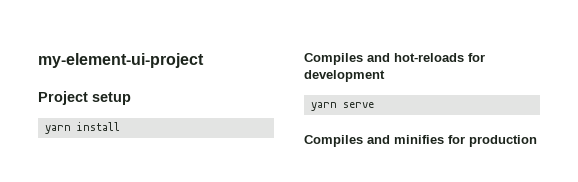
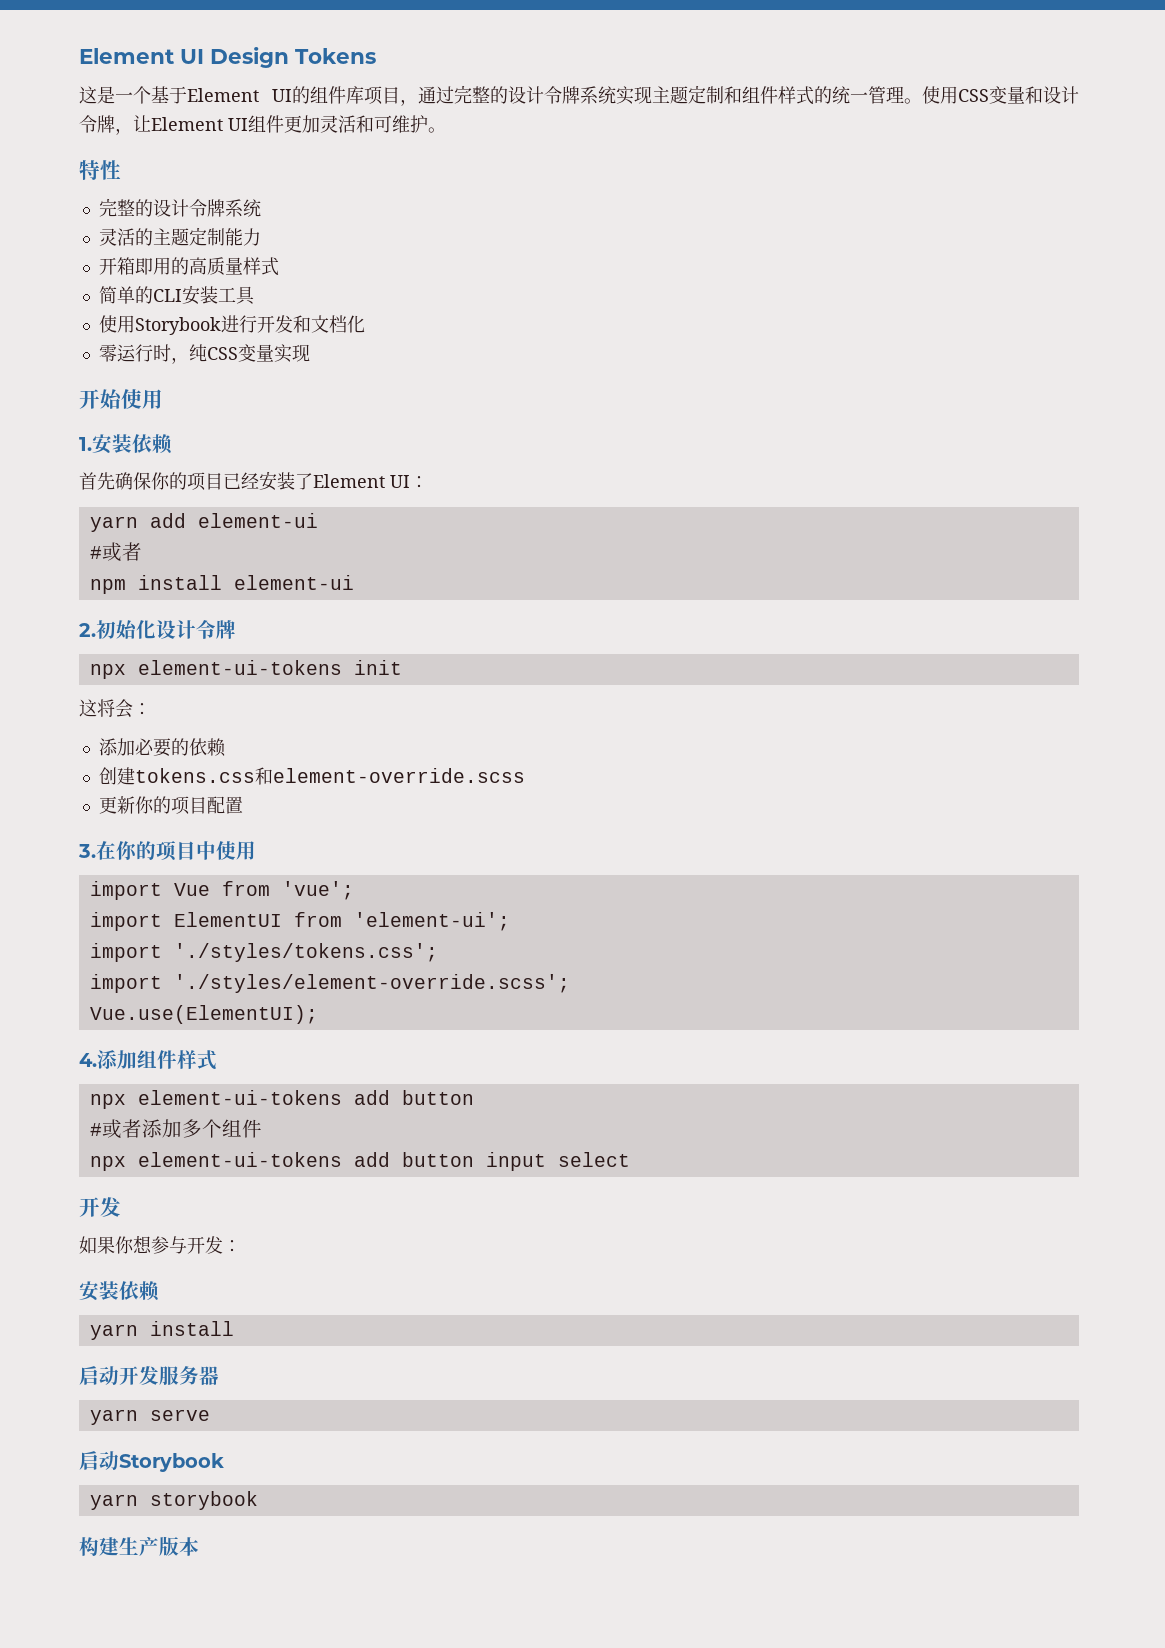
- my-element-ui-project
- Project setup
+ Element UI Design Tokens
+ 这是一个基于Element UI的组件库项目，通过完整的设计令牌系统实现主题定制和组件样式的统一管理。使用CSS变量和设计令牌，让Element UI组件更加灵活和可维护。
+ 特性
+ 完整的设计令牌系统
+ 灵活的主题定制能力
+ 开箱即用的高质量样式
+ 简单的CLI安装工具
+ 使用Storybook进行开发和文档化
+ 零运行时，纯CSS变量实现
+ 开始使用
+ 1.安装依赖
+ 首先确保你的项目已经安装了Element UI：
+ yarn add element-ui
+ #或者
+ npm install element-ui
+ 2.初始化设计令牌
+ npx element-ui-tokens init
+ 这将会：
+ 添加必要的依赖
+ 创建tokens.css和element-override.scss
+ 更新你的项目配置
+ 3.在你的项目中使用
+ import Vue from 'vue';
+ import ElementUI from 'element-ui';
+ import './styles/tokens.css';
+ import './styles/element-override.scss';
+ Vue.use(ElementUI);
+ 4.添加组件样式
+ npx element-ui-tokens add button
+ #或者添加多个组件
+ npx element-ui-tokens add button input select
+ 开发
+ 如果你想参与开发：
+ 安装依赖
  yarn install
- Compiles and hot-reloads for development
+ 启动开发服务器
  yarn serve
- Compiles and minifies for production
+ 启动Storybook
+ yarn storybook
+ 构建生产版本

